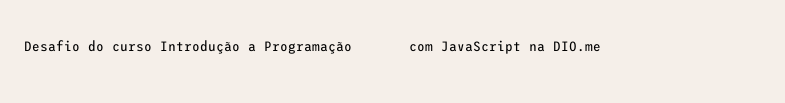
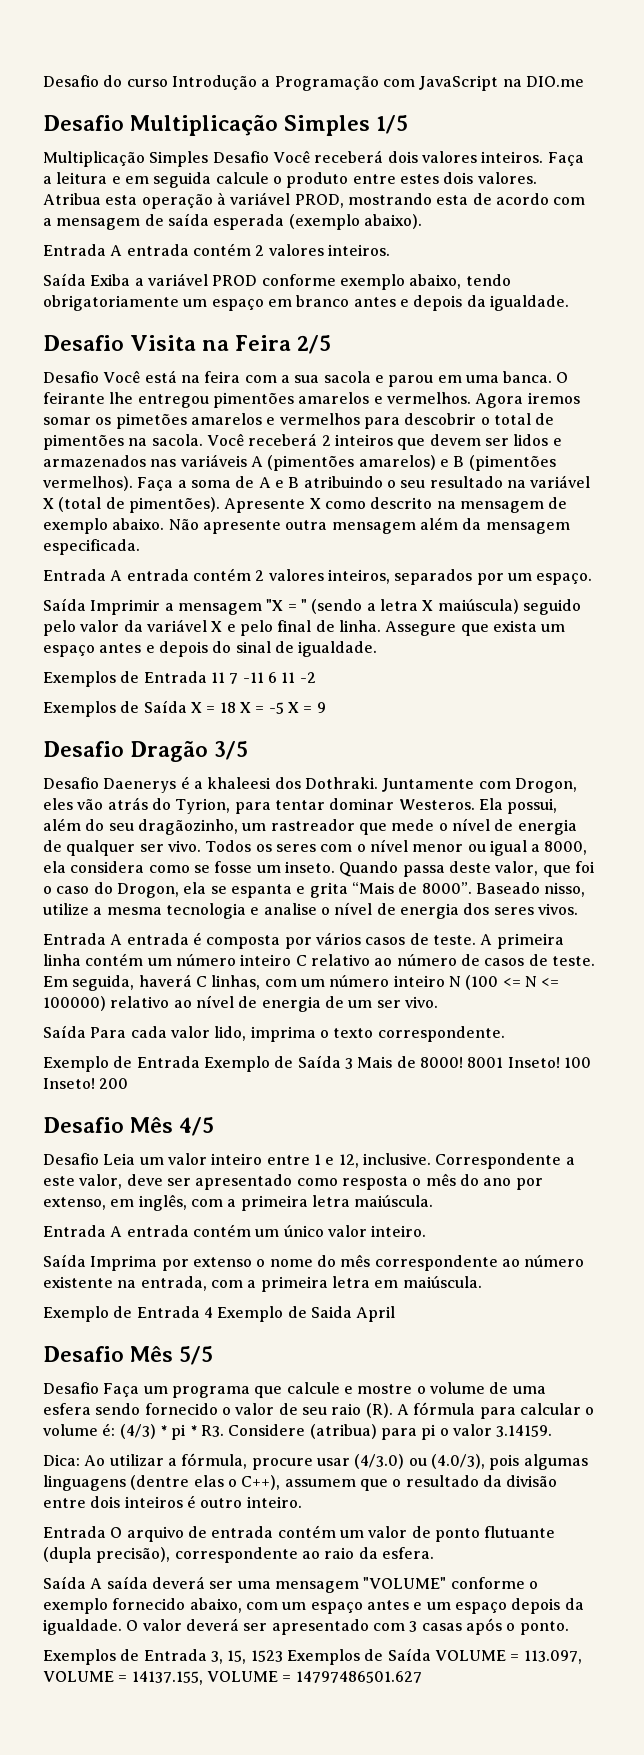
+ Desafio Multiplicação Simples 1/5
+ Multiplicação Simples Desafio Você receberá dois valores inteiros. Faça a leitura e em seguida calcule o produto entre estes dois valores. Atribua esta operação à variável PROD, mostrando esta de acordo com a mensagem de saída esperada (exemplo abaixo).
+ Entrada A entrada contém 2 valores inteiros.
+ Saída Exiba a variável PROD conforme exemplo abaixo, tendo obrigatoriamente um espaço em branco antes e depois da igualdade.
+ Desafio Visita na Feira 2/5
+ Desafio Você está na feira com a sua sacola e parou em uma banca. O feirante lhe entregou pimentões amarelos e vermelhos. Agora iremos somar os pimetões amarelos e vermelhos para descobrir o total de pimentões na sacola. Você receberá 2 inteiros que devem ser lidos e armazenados nas variáveis A (pimentões amarelos) e B (pimentões vermelhos). Faça a soma de A e B atribuindo o seu resultado na variável X (total de pimentões). Apresente X como descrito na mensagem de exemplo abaixo. Não apresente outra mensagem além da mensagem especificada.
+ Entrada A entrada contém 2 valores inteiros, separados por um espaço.
+ Saída Imprimir a mensagem "X = " (sendo a letra X maiúscula) seguido pelo valor da variável X e pelo final de linha. Assegure que exista um espaço antes e depois do sinal de igualdade.
+ Exemplos de Entrada 11 7 -11 6 11 -2
+ Exemplos de Saída X = 18 X = -5 X = 9
+ Desafio Dragão 3/5
+ Desafio Daenerys é a khaleesi dos Dothraki. Juntamente com Drogon, eles vão atrás do Tyrion, para tentar dominar Westeros. Ela possui, além do seu dragãozinho, um rastreador que mede o nível de energia de qualquer ser vivo. Todos os seres com o nível menor ou igual a 8000, ela considera como se fosse um inseto. Quando passa deste valor, que foi o caso do Drogon, ela se espanta e grita “Mais de 8000”. Baseado nisso, utilize a mesma tecnologia e analise o nível de energia dos seres vivos.
+ Entrada A entrada é composta por vários casos de teste. A primeira linha contém um número inteiro C relativo ao número de casos de teste. Em seguida, haverá C linhas, com um número inteiro N (100 <= N <= 100000) relativo ao nível de energia de um ser vivo.
+ Saída Para cada valor lido, imprima o texto correspondente.
+ Exemplo de Entrada Exemplo de Saída 3 Mais de 8000! 8001 Inseto! 100 Inseto! 200
+ Desafio Mês 4/5
+ Desafio Leia um valor inteiro entre 1 e 12, inclusive. Correspondente a este valor, deve ser apresentado como resposta o mês do ano por extenso, em inglês, com a primeira letra maiúscula.
+ Entrada A entrada contém um único valor inteiro.
+ Saída Imprima por extenso o nome do mês correspondente ao número existente na entrada, com a primeira letra em maiúscula.
+ Exemplo de Entrada 4 Exemplo de Saida April
+ Desafio Mês 5/5
+ Desafio Faça um programa que calcule e mostre o volume de uma esfera sendo fornecido o valor de seu raio (R). A fórmula para calcular o volume é: (4/3) * pi * R3. Considere (atribua) para pi o valor 3.14159.
+ Dica: Ao utilizar a fórmula, procure usar (4/3.0) ou (4.0/3), pois algumas linguagens (dentre elas o C++), assumem que o resultado da divisão entre dois inteiros é outro inteiro.
+ Entrada O arquivo de entrada contém um valor de ponto flutuante (dupla precisão), correspondente ao raio da esfera.
+ Saída A saída deverá ser uma mensagem "VOLUME" conforme o exemplo fornecido abaixo, com um espaço antes e um espaço depois da igualdade. O valor deverá ser apresentado com 3 casas após o ponto.
+ Exemplos de Entrada 3, 15, 1523 Exemplos de Saída VOLUME = 113.097, VOLUME = 14137.155, VOLUME = 14797486501.627

